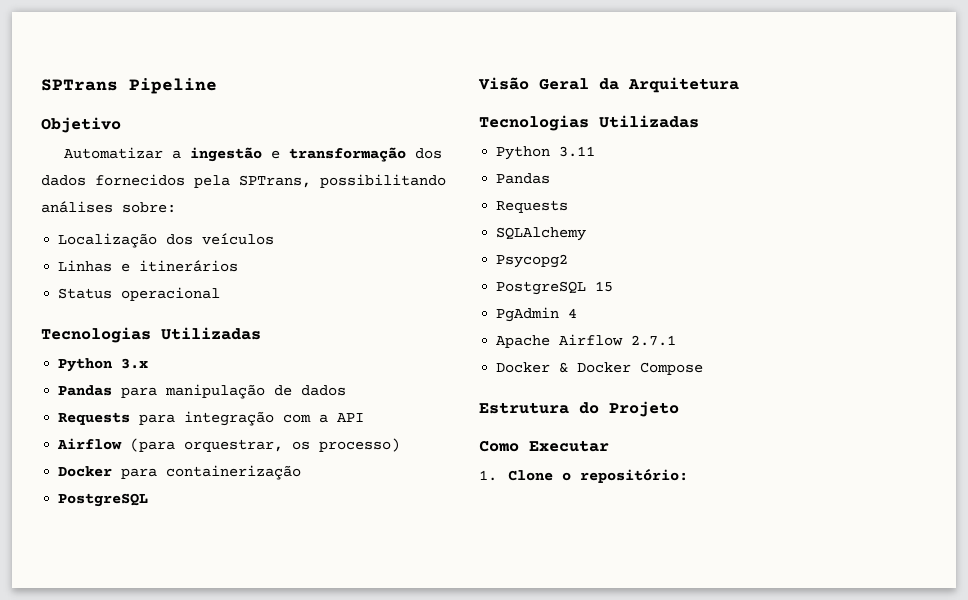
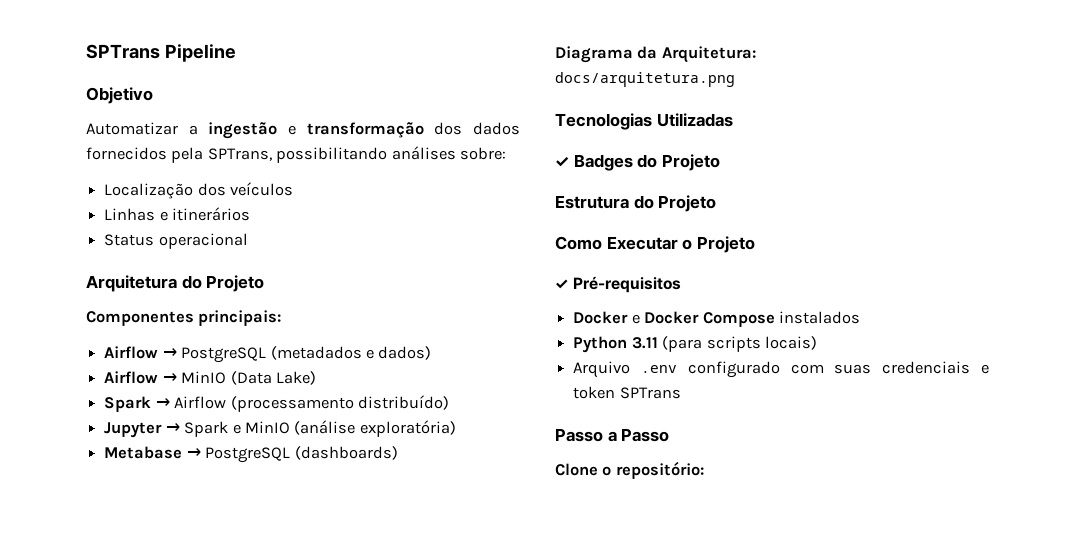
  Status operacional
+ Arquitetura do Projeto
+ Componentes principais:
+ Airflow → PostgreSQL (metadados e dados)
+ Airflow → MinIO (Data Lake)
+ Spark → Airflow (processamento distribuído)
+ Jupyter → Spark e MinIO (análise exploratória)
+ Metabase → PostgreSQL (dashboards)
+ Diagrama da Arquitetura:
+ docs/arquitetura.png
  Tecnologias Utilizadas
- Python 3.x
- Pandas para manipulação de dados
- Requests para integração com a API
- Airflow (para orquestrar, os processo)
- Docker para containerização
- PostgreSQL
- Visão Geral da Arquitetura
- Tecnologias Utilizadas
- Python 3.11
- Pandas
- Requests
- SQLAlchemy
- Psycopg2
- PostgreSQL 15
- PgAdmin 4
- Apache Airflow 2.7.1
- Docker & Docker Compose
+ ✓ Badges do Projeto
- Como Executar
- 1. Clone o repositório:
+ Como Executar o Projeto
+ ✓ Pré-requisitos
+ Docker e Docker Compose instalados
+ Python 3.11 (para scripts locais)
+ Arquivo .env configurado com suas credenciais e token SPTrans
+ Passo a Passo
+ Clone o repositório:

